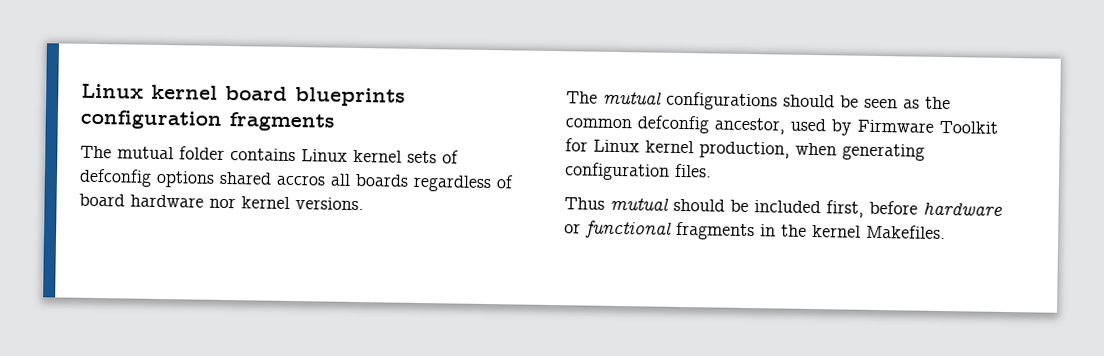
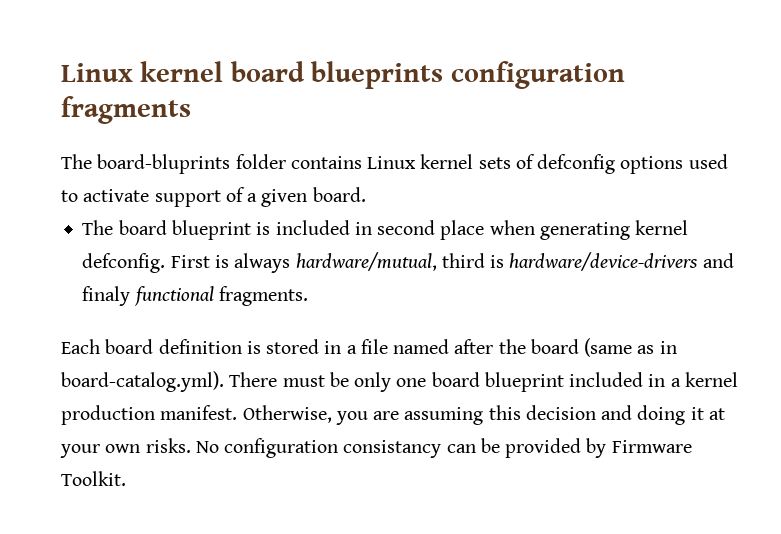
- The mutual folder contains Linux kernel sets of defconfig options shared accros all boards regardless of board hardware nor kernel versions.
- The mutual configurations should be seen as the common defconfig ancestor, used by Firmware Toolkit for Linux kernel production, when generating configuration files.
- Thus mutual should be included first, before hardware or functional fragments in the kernel Makefiles.
+ The board-bluprints folder contains Linux kernel sets of defconfig options used to activate support of a given board.
+ The board blueprint is included in second place when generating kernel defconfig. First is always hardware/mutual, third is hardware/device-drivers and finaly functional fragments.
+ Each board definition is stored in a file named after the board (same as in board-catalog.yml). There must be only one board blueprint included in a kernel production manifest. Otherwise, you are assuming this decision and doing it at your own risks. No configuration consistancy can be provided by Firmware Toolkit.

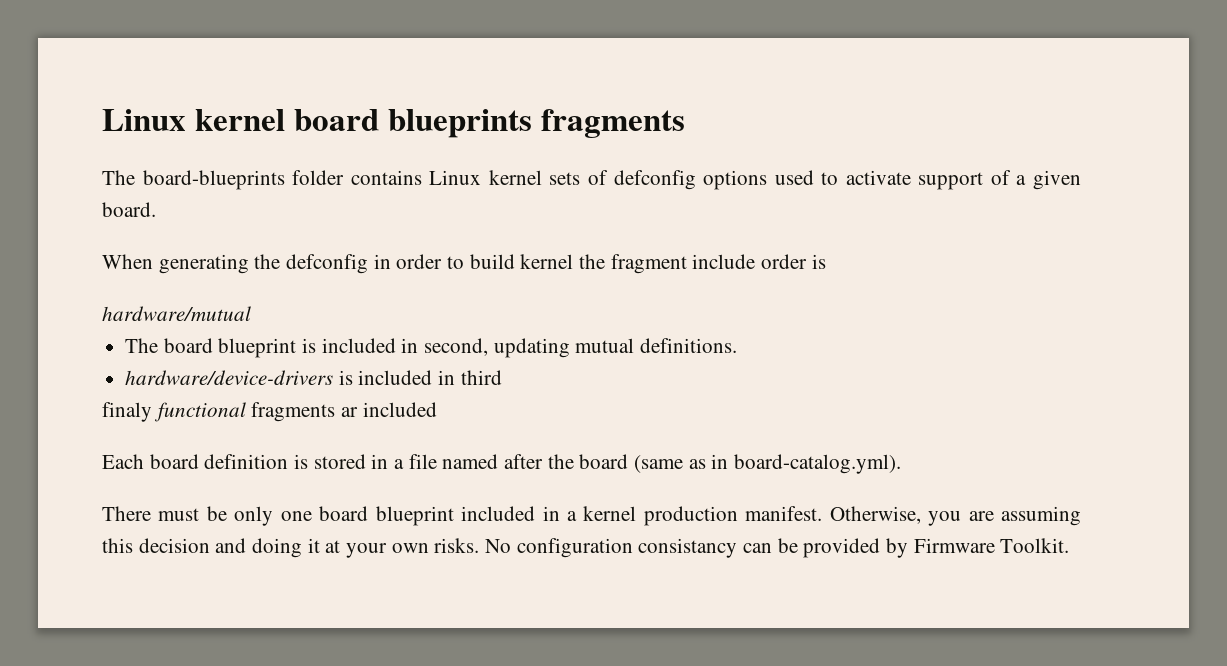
- Linux kernel board blueprints configuration fragments
+ Linux kernel board blueprints fragments
- The board-bluprints folder contains Linux kernel sets of defconfig options used to activate support of a given board.
+ The board-blueprints folder contains Linux kernel sets of defconfig options used to activate support of a given board.
+ When generating the defconfig in order to build kernel the fragment include order is
+ hardware/mutual
- The board blueprint is included in second place when generating kernel defconfig. First is always hardware/mutual, third is hardware/device-drivers and finaly functional fragments.
+ The board blueprint is included in second, updating mutual definitions.
+ hardware/device-drivers is included in third
+ finaly functional fragments ar included
- Each board definition is stored in a file named after the board (same as in board-catalog.yml). There must be only one board blueprint included in a kernel production manifest.
+ Each board definition is stored in a file named after the board (same as in board-catalog.yml).
+ There must be only one board blueprint included in a kernel production manifest.

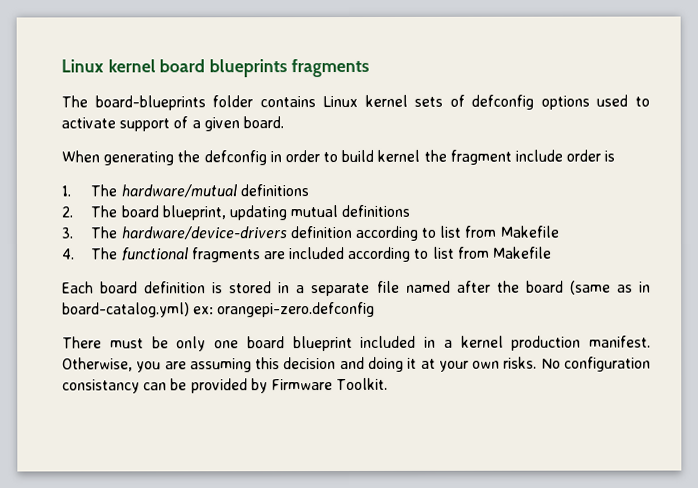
- hardware/mutual
- The board blueprint is included in second, updating mutual definitions.
- hardware/device-drivers is included in third
- finaly functional fragments ar included
+ 1. The hardware/mutual definitions
+ 2. The board blueprint, updating mutual definitions
+ 3. The hardware/device-drivers definition according to list from Makefile
+ 4. The functional fragments are included according to list from Makefile
- Each board definition is stored in a file named after the board (same as in board-catalog.yml).
+ Each board definition is stored in a separate file named after the board (same as in board-catalog.yml) ex: orangepi-zero.defconfig

